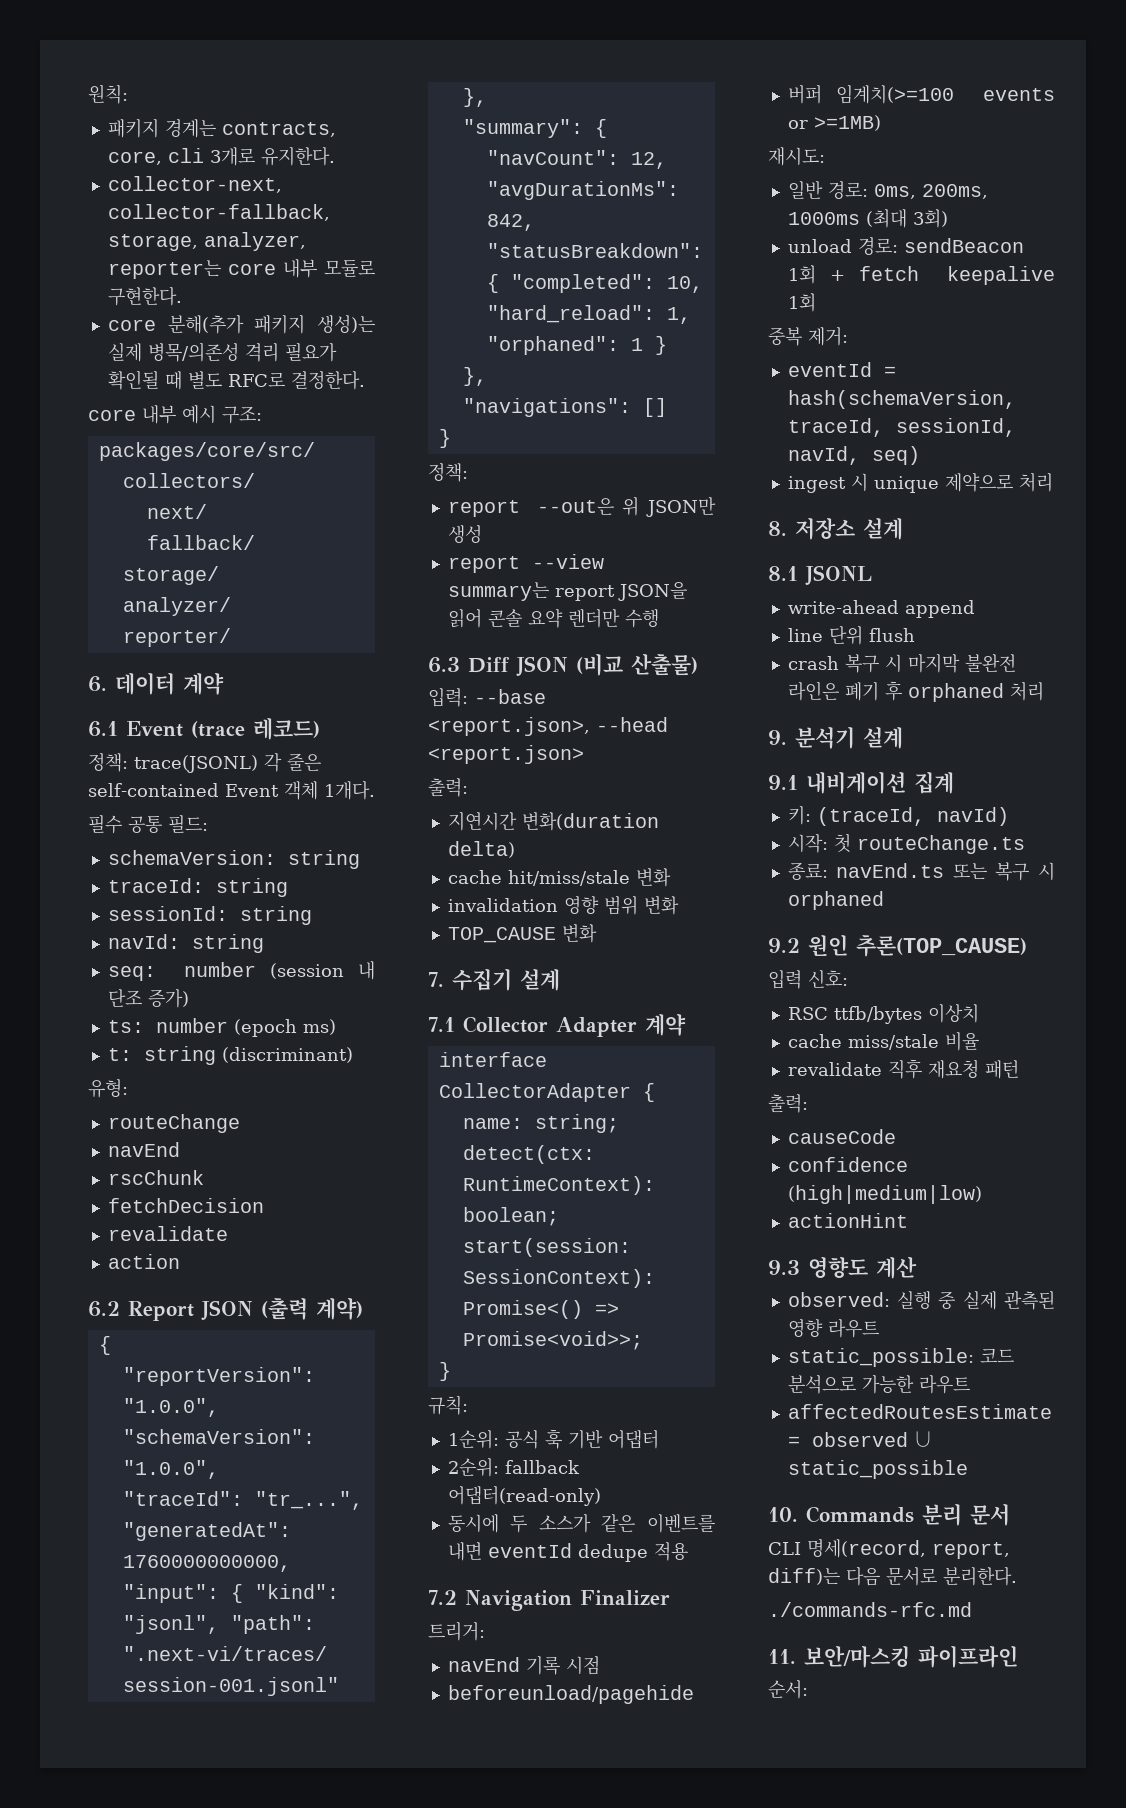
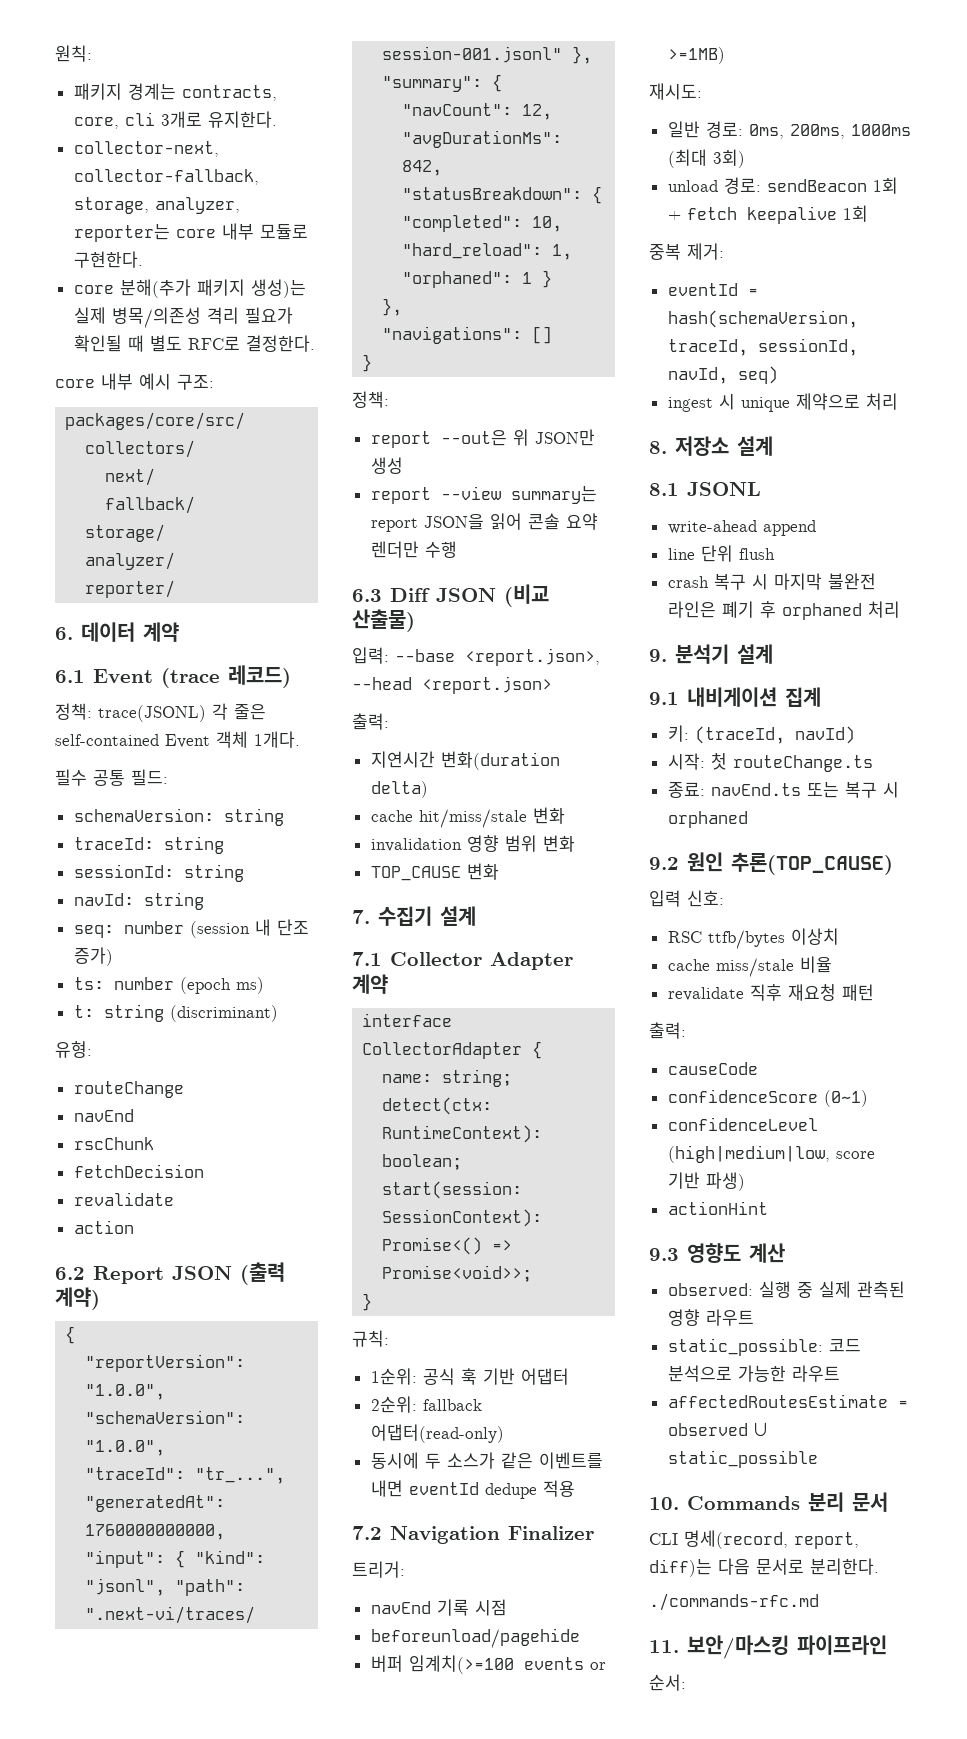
- confidence (high|medium|low)
+ confidenceScore (0~1)
+ confidenceLevel (high|medium|low, score 기반 파생)

